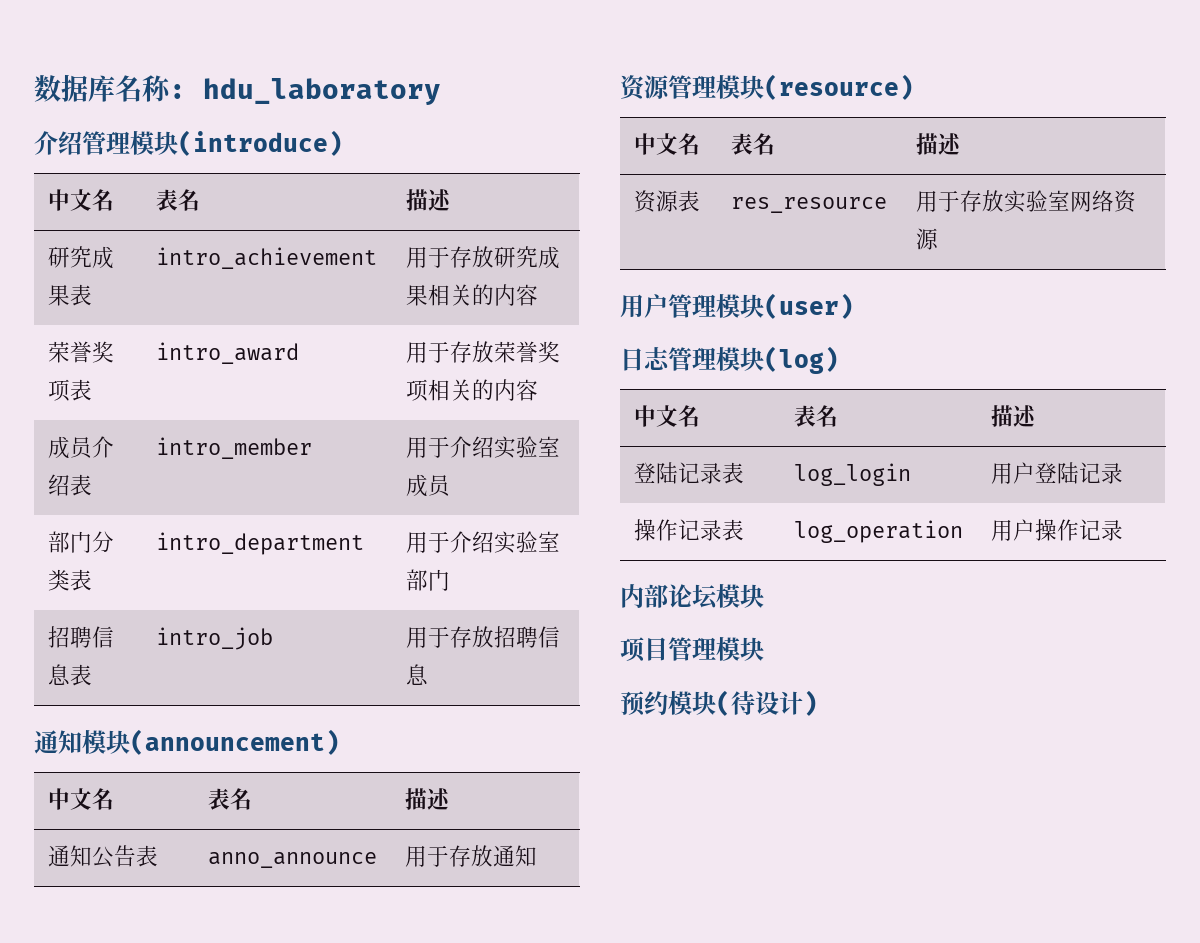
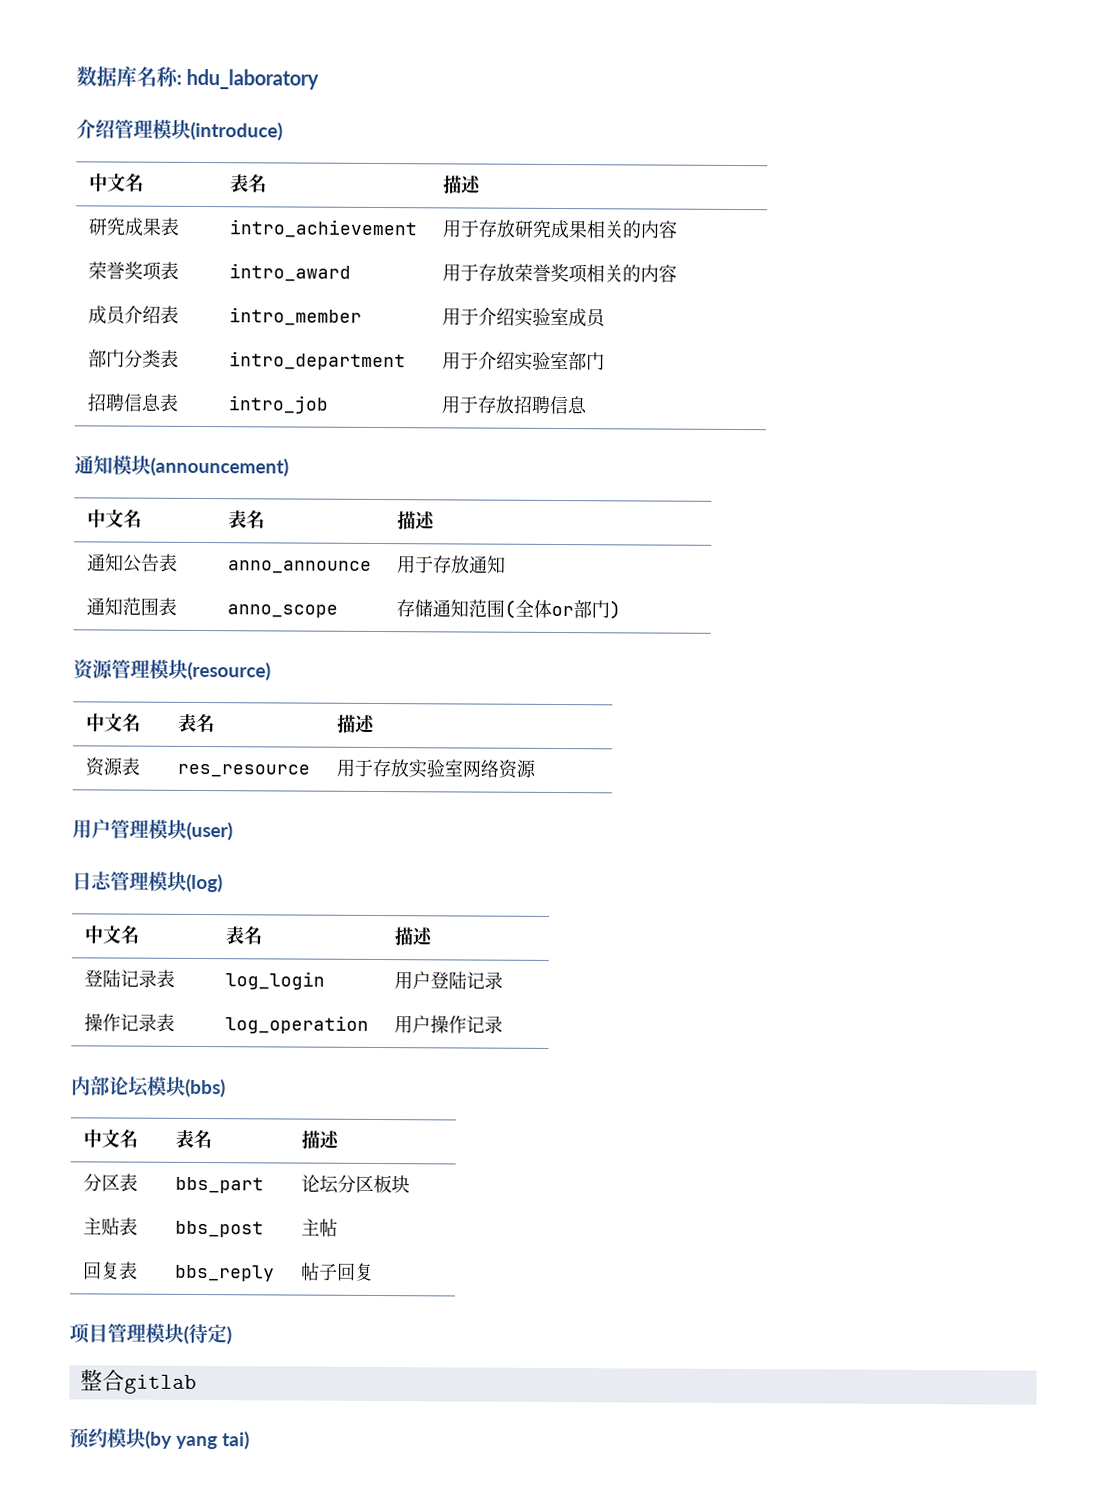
+ 通知范围表 | anno_scope | 存储通知范围(全体or部门)
- 内部论坛模块
- 项目管理模块
+ 内部论坛模块(bbs)
+ 中文名 | 表名 | 描述
+ 分区表 | bbs_part | 论坛分区板块
+ 主贴表 | bbs_post | 主帖
+ 回复表 | bbs_reply | 帖子回复
+ 项目管理模块(待定)
+ 整合gitlab
- 预约模块(待设计)
+ 预约模块(by yang tai)

